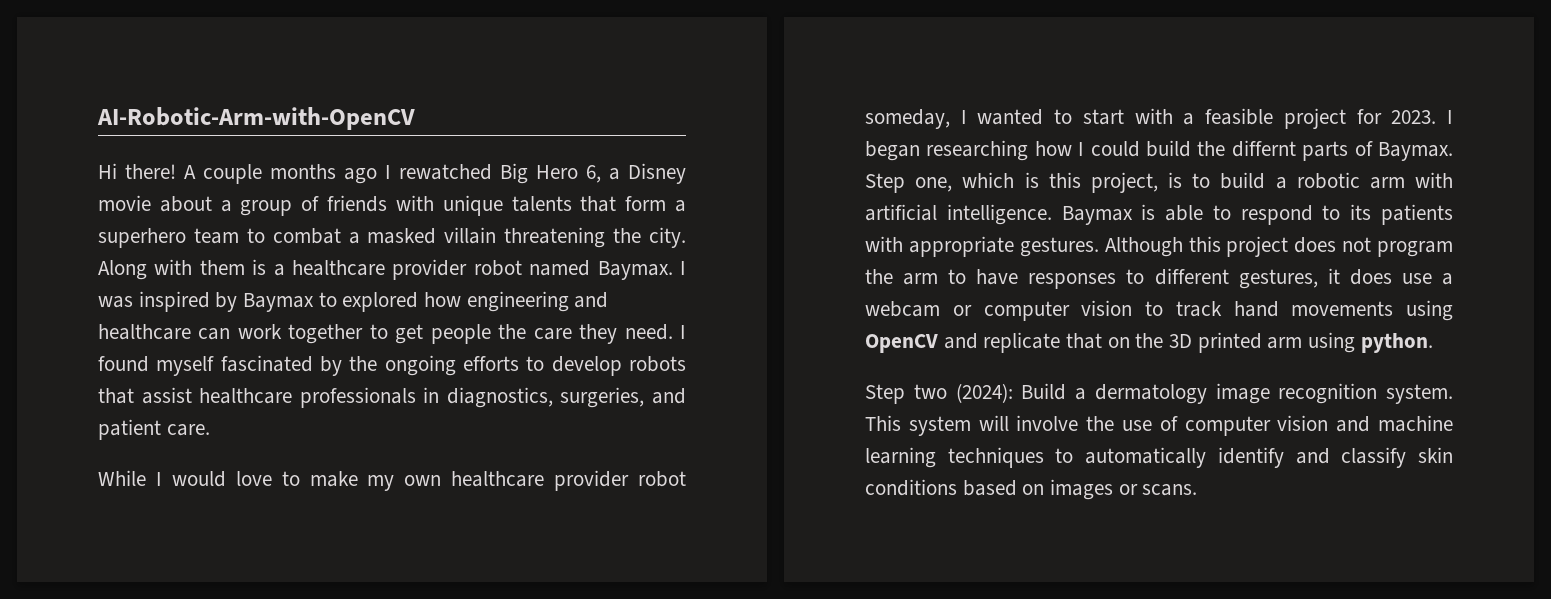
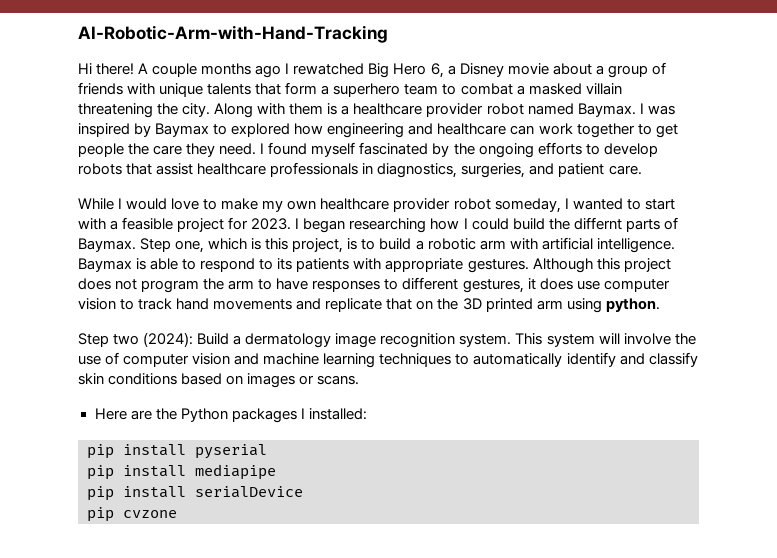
- AI-Robotic-Arm-with-OpenCV
+ AI-Robotic-Arm-with-Hand-Tracking
- Although this project does not program the arm to have responses to different gestures, it does use a webcam or computer vision to track hand movements using OpenCV and replicate that on the 3D printed arm using python.
+ Although this project does not program the arm to have responses to different gestures, it does use computer vision to track hand movements and replicate that on the 3D printed arm using python.
+ Here are the Python packages I installed:
+ pip install pyserial
+ pip install mediapipe
+ pip install serialDevice
+ pip cvzone

